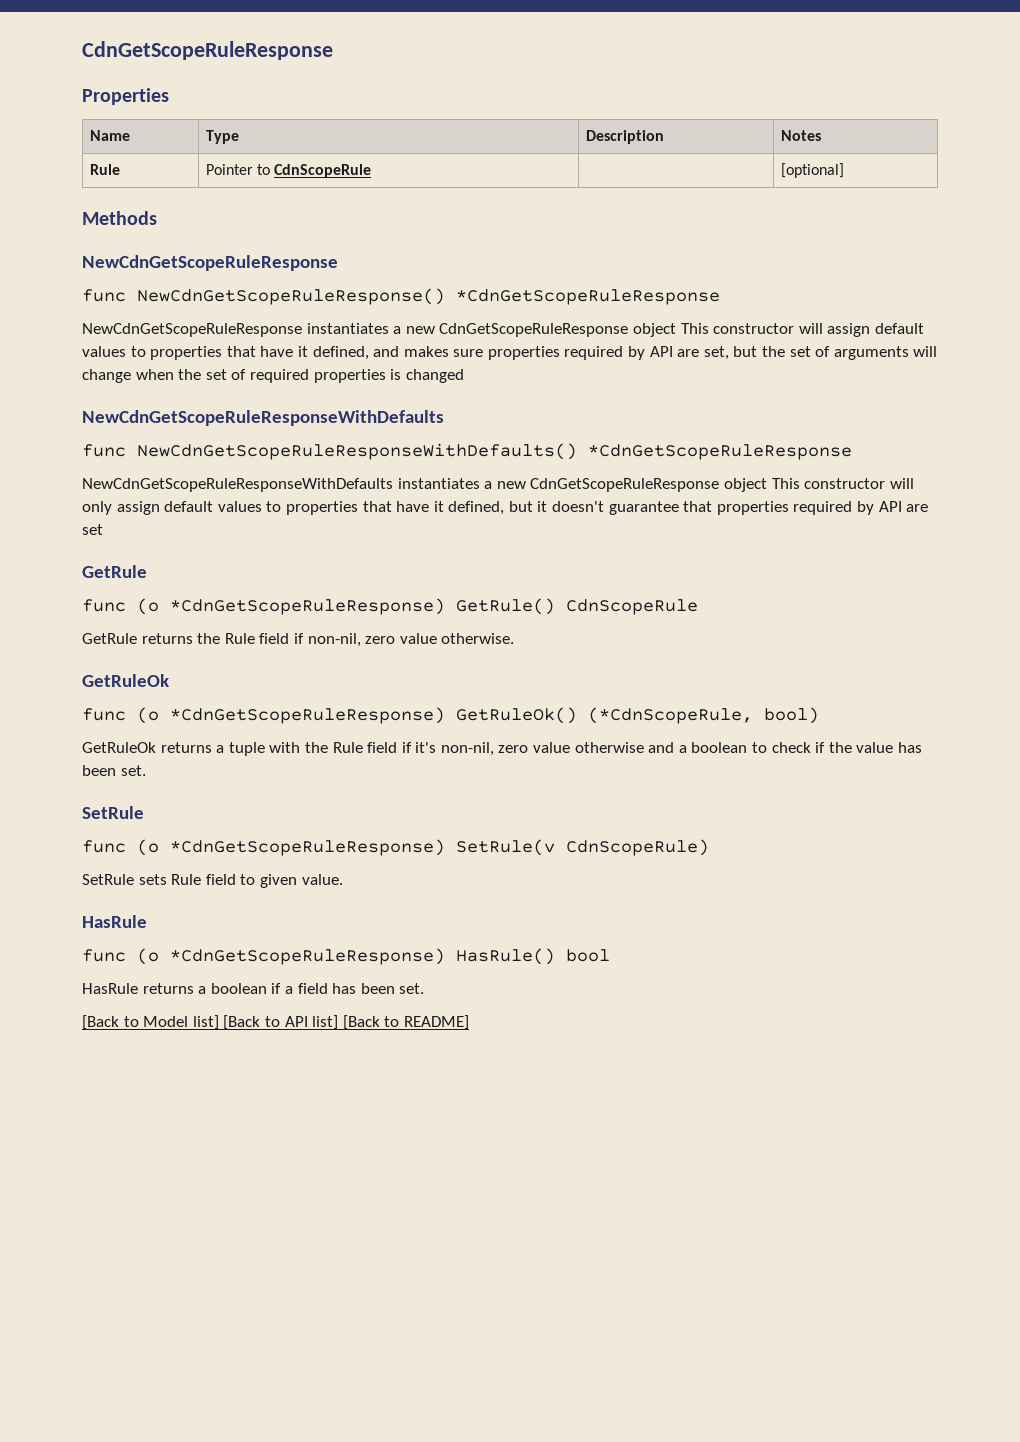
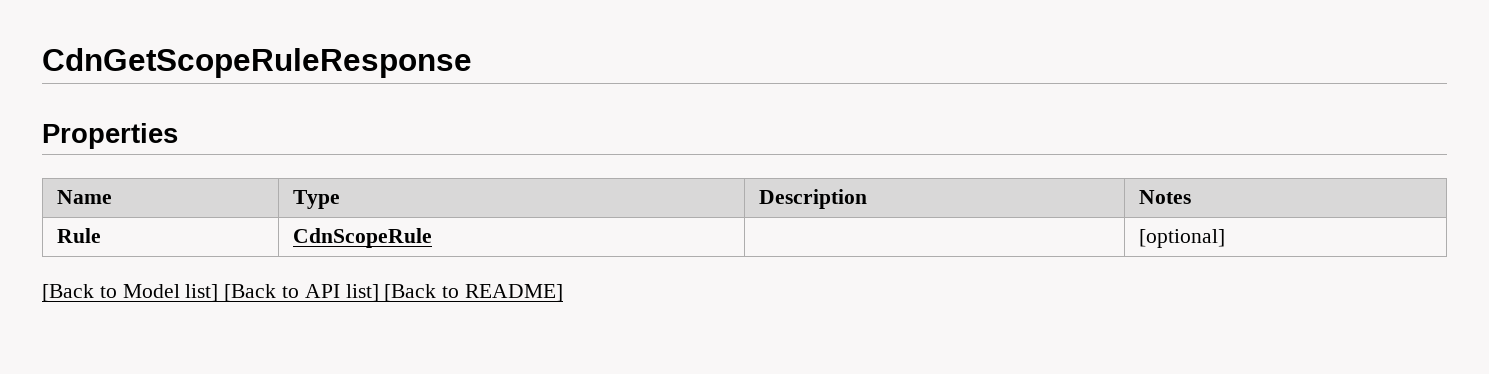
- Rule | Pointer to CdnScopeRule | | [optional]
+ Rule | CdnScopeRule | | [optional]
- Methods
- NewCdnGetScopeRuleResponse
- func NewCdnGetScopeRuleResponse() *CdnGetScopeRuleResponse
- NewCdnGetScopeRuleResponse instantiates a new CdnGetScopeRuleResponse object This constructor will assign default values to properties that have it defined, and makes sure properties required by API are set, but the set of arguments will change when the set of required properties is changed
- NewCdnGetScopeRuleResponseWithDefaults
- func NewCdnGetScopeRuleResponseWithDefaults() *CdnGetScopeRuleResponse
- NewCdnGetScopeRuleResponseWithDefaults instantiates a new CdnGetScopeRuleResponse object This constructor will only assign default values to properties that have it defined, but it doesn't guarantee that properties required by API are set
- GetRule
- func (o *CdnGetScopeRuleResponse) GetRule() CdnScopeRule
- GetRule returns the Rule field if non-nil, zero value otherwise.
- GetRuleOk
- func (o *CdnGetScopeRuleResponse) GetRuleOk() (*CdnScopeRule, bool)
- GetRuleOk returns a tuple with the Rule field if it's non-nil, zero value otherwise and a boolean to check if the value has been set.
- SetRule
- func (o *CdnGetScopeRuleResponse) SetRule(v CdnScopeRule)
- SetRule sets Rule field to given value.
- HasRule
- func (o *CdnGetScopeRuleResponse) HasRule() bool
- HasRule returns a boolean if a field has been set.

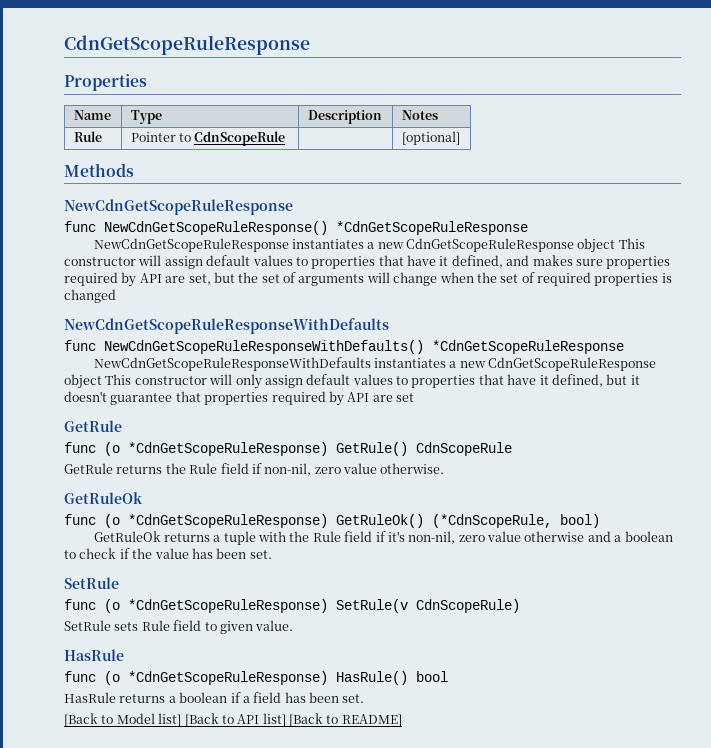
- Rule | CdnScopeRule | | [optional]
+ Rule | Pointer to CdnScopeRule | | [optional]
+ Methods
+ NewCdnGetScopeRuleResponse
+ func NewCdnGetScopeRuleResponse() *CdnGetScopeRuleResponse
+ NewCdnGetScopeRuleResponse instantiates a new CdnGetScopeRuleResponse object This constructor will assign default values to properties that have it defined, and makes sure properties required by API are set, but the set of arguments will change when the set of required properties is changed
+ NewCdnGetScopeRuleResponseWithDefaults
+ func NewCdnGetScopeRuleResponseWithDefaults() *CdnGetScopeRuleResponse
+ NewCdnGetScopeRuleResponseWithDefaults instantiates a new CdnGetScopeRuleResponse object This constructor will only assign default values to properties that have it defined, but it doesn't guarantee that properties required by API are set
+ GetRule
+ func (o *CdnGetScopeRuleResponse) GetRule() CdnScopeRule
+ GetRule returns the Rule field if non-nil, zero value otherwise.
+ GetRuleOk
+ func (o *CdnGetScopeRuleResponse) GetRuleOk() (*CdnScopeRule, bool)
+ GetRuleOk returns a tuple with the Rule field if it's non-nil, zero value otherwise and a boolean to check if the value has been set.
+ SetRule
+ func (o *CdnGetScopeRuleResponse) SetRule(v CdnScopeRule)
+ SetRule sets Rule field to given value.
+ HasRule
+ func (o *CdnGetScopeRuleResponse) HasRule() bool
+ HasRule returns a boolean if a field has been set.

